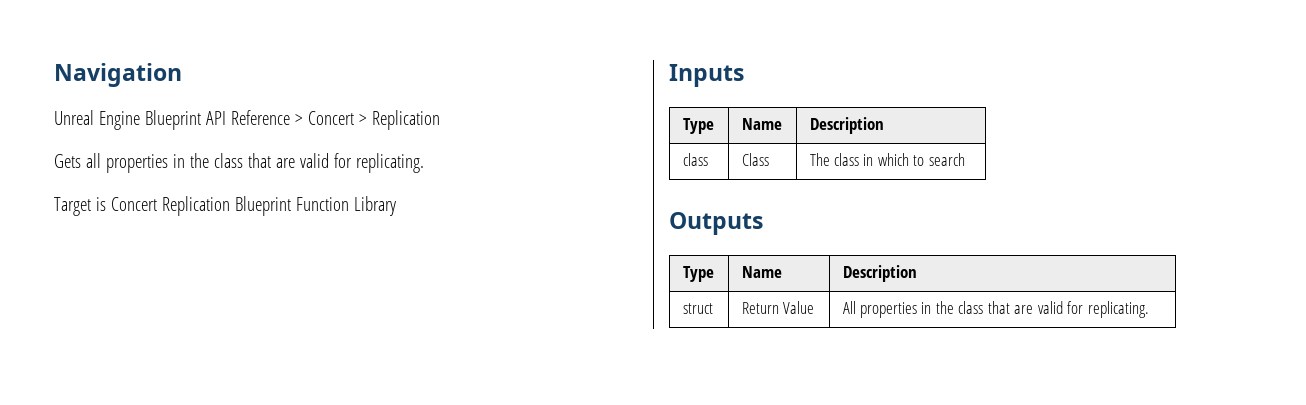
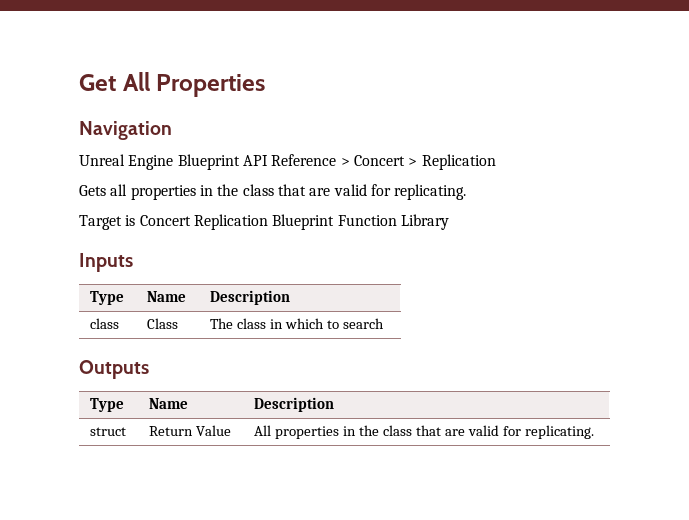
+ Get All Properties

